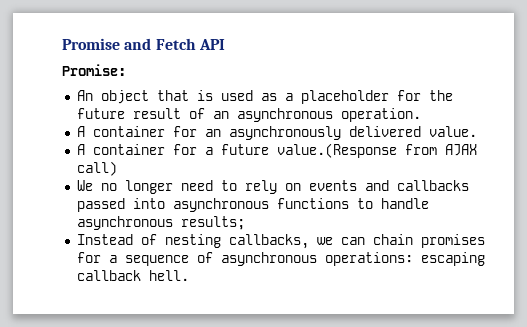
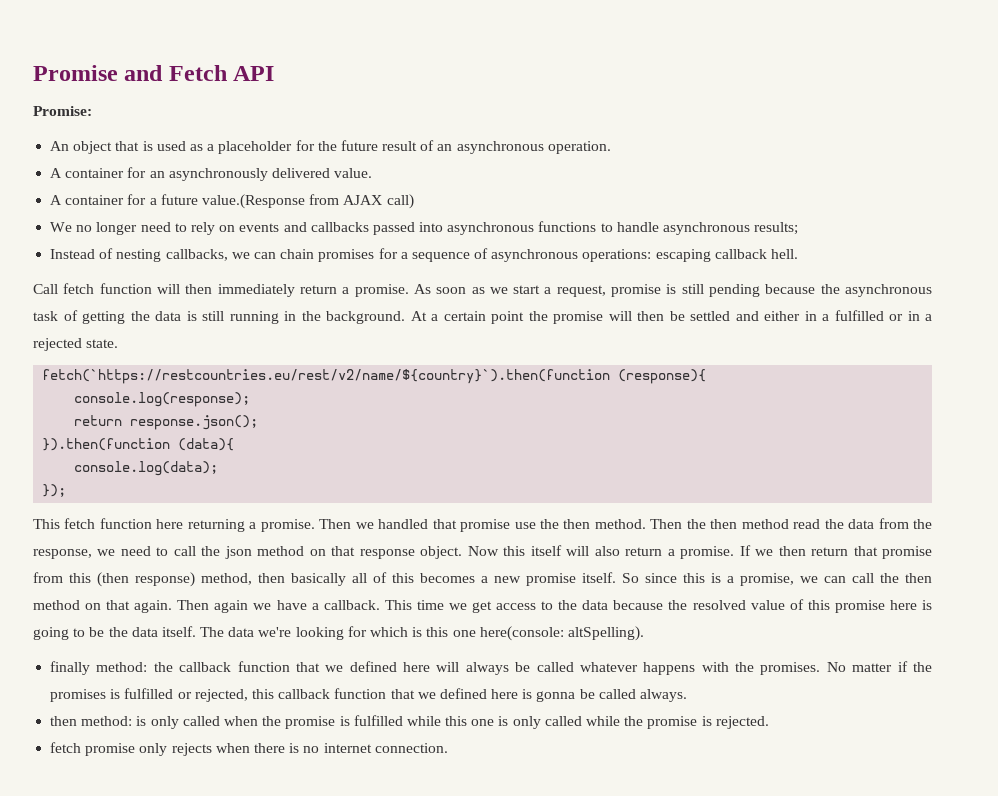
+ Call fetch function will then immediately return a promise. As soon as we start a request, promise is still pending because the asynchronous task of getting the data is still running in the background. At a certain point the promise will then be settled and either in a fulfilled or in a rejected state.
+ fetch(`https://restcountries.eu/rest/v2/name/${country}`).then(function (response){
+ console.log(response);
+ return response.json();
+ }).then(function (data){
+ console.log(data);
+ });
+ This fetch function here returning a promise. Then we handled that promise use the then method. Then the then method read the data from the response, we need to call the json method on that response object. Now this itself will also return a promise. If we then return that promise from this (then response) method, then basically all of this becomes a new promise itself. So since this is a promise, we can call the then method on that again. Then again we have a callback. This time we get access to the data because the resolved value of this promise here is going to be the data itself. The data we're looking for which is this one here(console: altSpelling).
+ finally method: the callback function that we defined here will always be called whatever happens with the promises. No matter if the promises is fulfilled or rejected, this callback function that we defined here is gonna be called always.
+ then method: is only called when the promise is fulfilled while this one is only called while the promise is rejected.
+ fetch promise only rejects when there is no internet connection.

